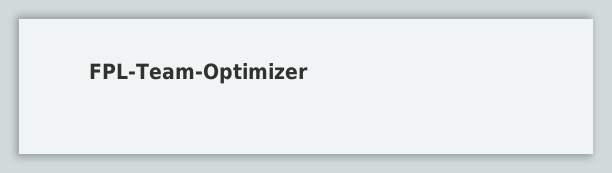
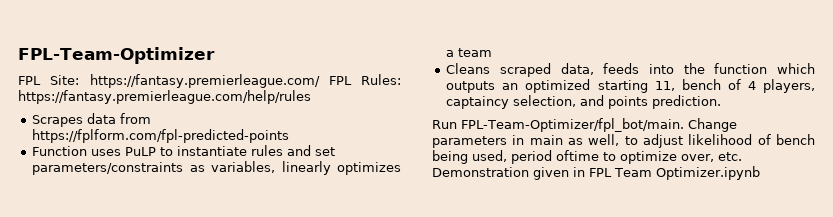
+ FPL Site: https://fantasy.premierleague.com/ FPL Rules: https://fantasy.premierleague.com/help/rules
+ Scrapes data from https://fplform.com/fpl-predicted-points
+ Function uses PuLP to instantiate rules and set parameters/constraints as variables, linearly optimizes a team
+ Cleans scraped data, feeds into the function which outputs an optimized starting 11, bench of 4 players, captaincy selection, and points prediction.
+ Run FPL-Team-Optimizer/fpl_bot/main. Change parameters in main as well, to adjust likelihood of bench being used, period oftime to optimize over, etc. Demonstration given in FPL Team Optimizer.ipynb

